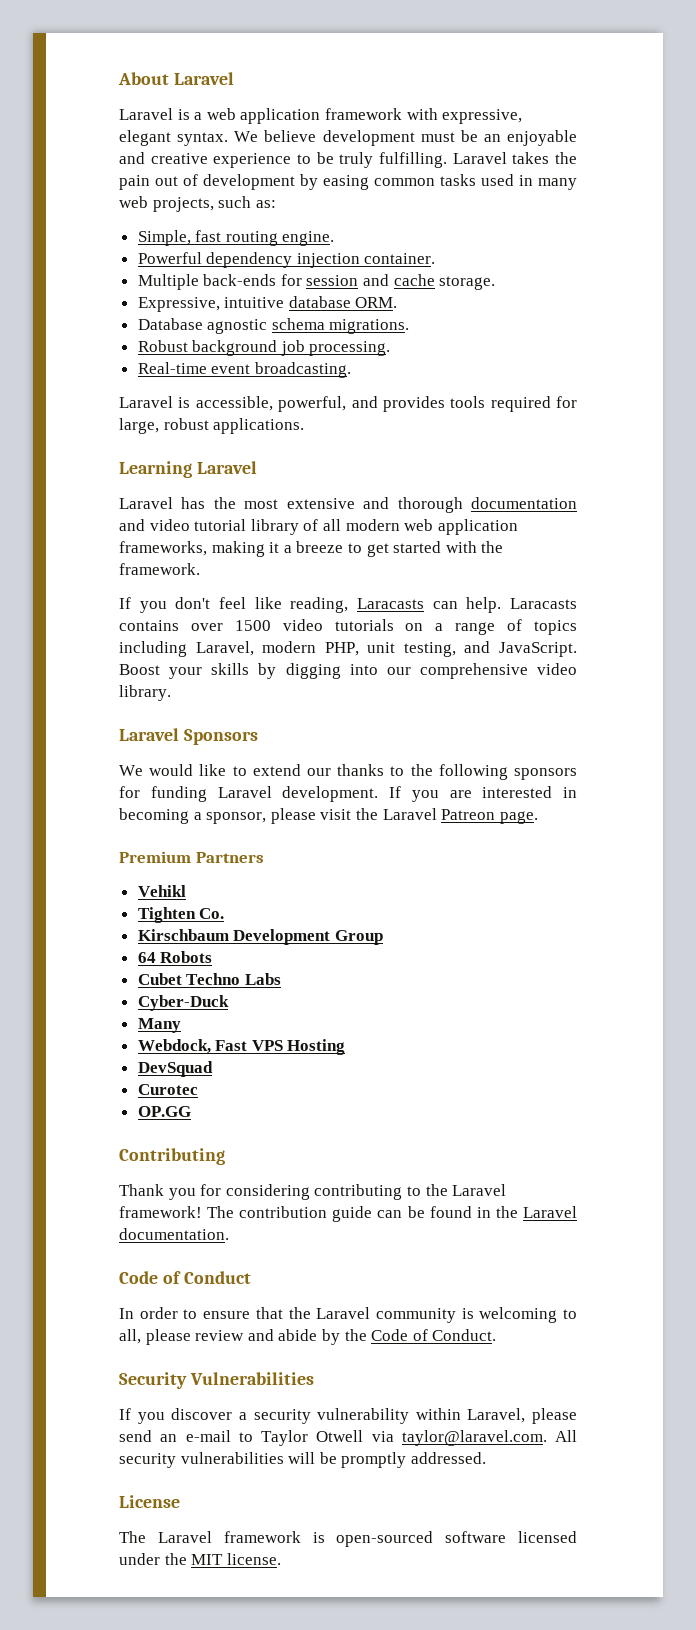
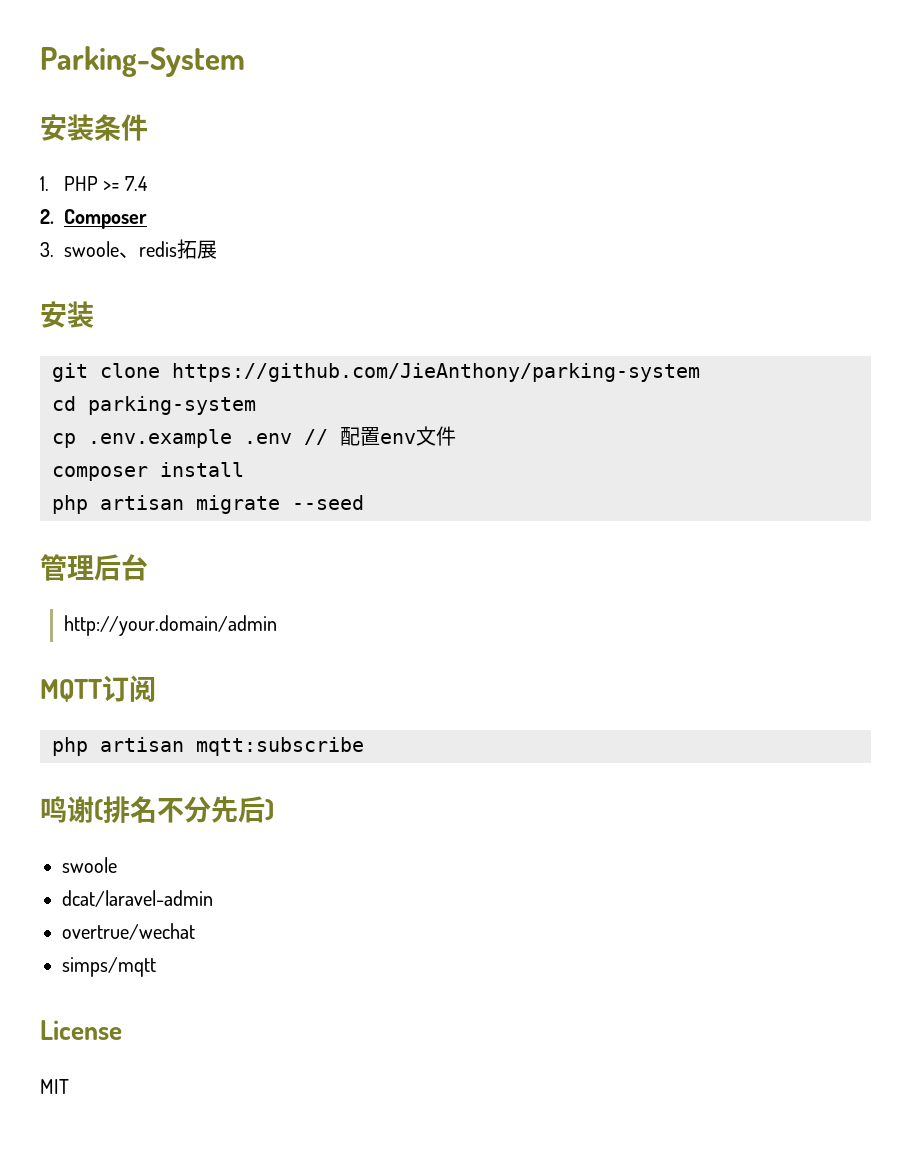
- About Laravel
- Laravel is a web application framework with expressive, elegant syntax. We believe development must be an enjoyable and creative experience to be truly fulfilling. Laravel takes the pain out of development by easing common tasks used in many web projects, such as:
- Simple, fast routing engine.
- Powerful dependency injection container.
- Multiple back-ends for session and cache storage.
- Expressive, intuitive database ORM.
- Database agnostic schema migrations.
- Robust background job processing.
- Real-time event broadcasting.
- Laravel is accessible, powerful, and provides tools required for large, robust applications.
- Learning Laravel
- Laravel has the most extensive and thorough documentation and video tutorial library of all modern web application frameworks, making it a breeze to get started with the framework.
- If you don't feel like reading, Laracasts can help. Laracasts contains over 1500 video tutorials on a range of topics including Laravel, modern PHP, unit testing, and JavaScript. Boost your skills by digging into our comprehensive video library.
- Laravel Sponsors
- We would like to extend our thanks to the following sponsors for funding Laravel development. If you are interested in becoming a sponsor, please visit the Laravel Patreon page.
- Premium Partners
- Vehikl
- Tighten Co.
- Kirschbaum Development Group
- 64 Robots
- Cubet Techno Labs
- Cyber-Duck
- Many
- Webdock, Fast VPS Hosting
- DevSquad
- Curotec
- OP.GG
- Contributing
- Thank you for considering contributing to the Laravel framework! The contribution guide can be found in the Laravel documentation.
- Code of Conduct
- In order to ensure that the Laravel community is welcoming to all, please review and abide by the Code of Conduct.
- Security Vulnerabilities
- If you discover a security vulnerability within Laravel, please send an e-mail to Taylor Otwell via taylor@laravel.com. All security vulnerabilities will be promptly addressed.
+ Parking-System
+ 安装条件
+ 1. PHP >= 7.4
+ 2. Composer
+ 3. swoole、redis拓展
+ 安装
+ git clone https://github.com/JieAnthony/parking-system
+ cd parking-system
+ cp .env.example .env // 配置env文件
+ composer install
+ php artisan migrate --seed
+ 管理后台
+ http://your.domain/admin
+ MQTT订阅
+ php artisan mqtt:subscribe
+ 鸣谢(排名不分先后)
+ swoole
+ dcat/laravel-admin
+ overtrue/wechat
+ simps/mqtt
  License
- The Laravel framework is open-sourced software licensed under the MIT license.
+ MIT

